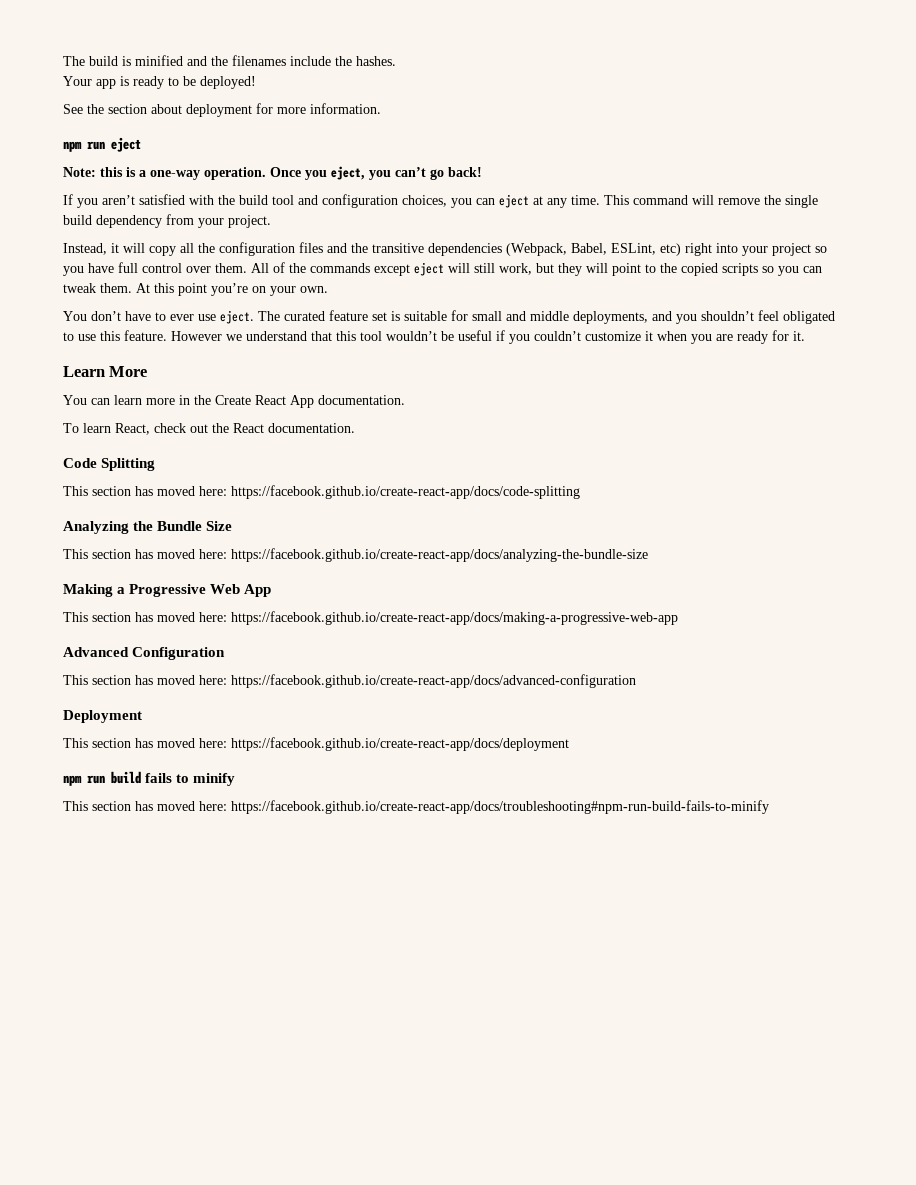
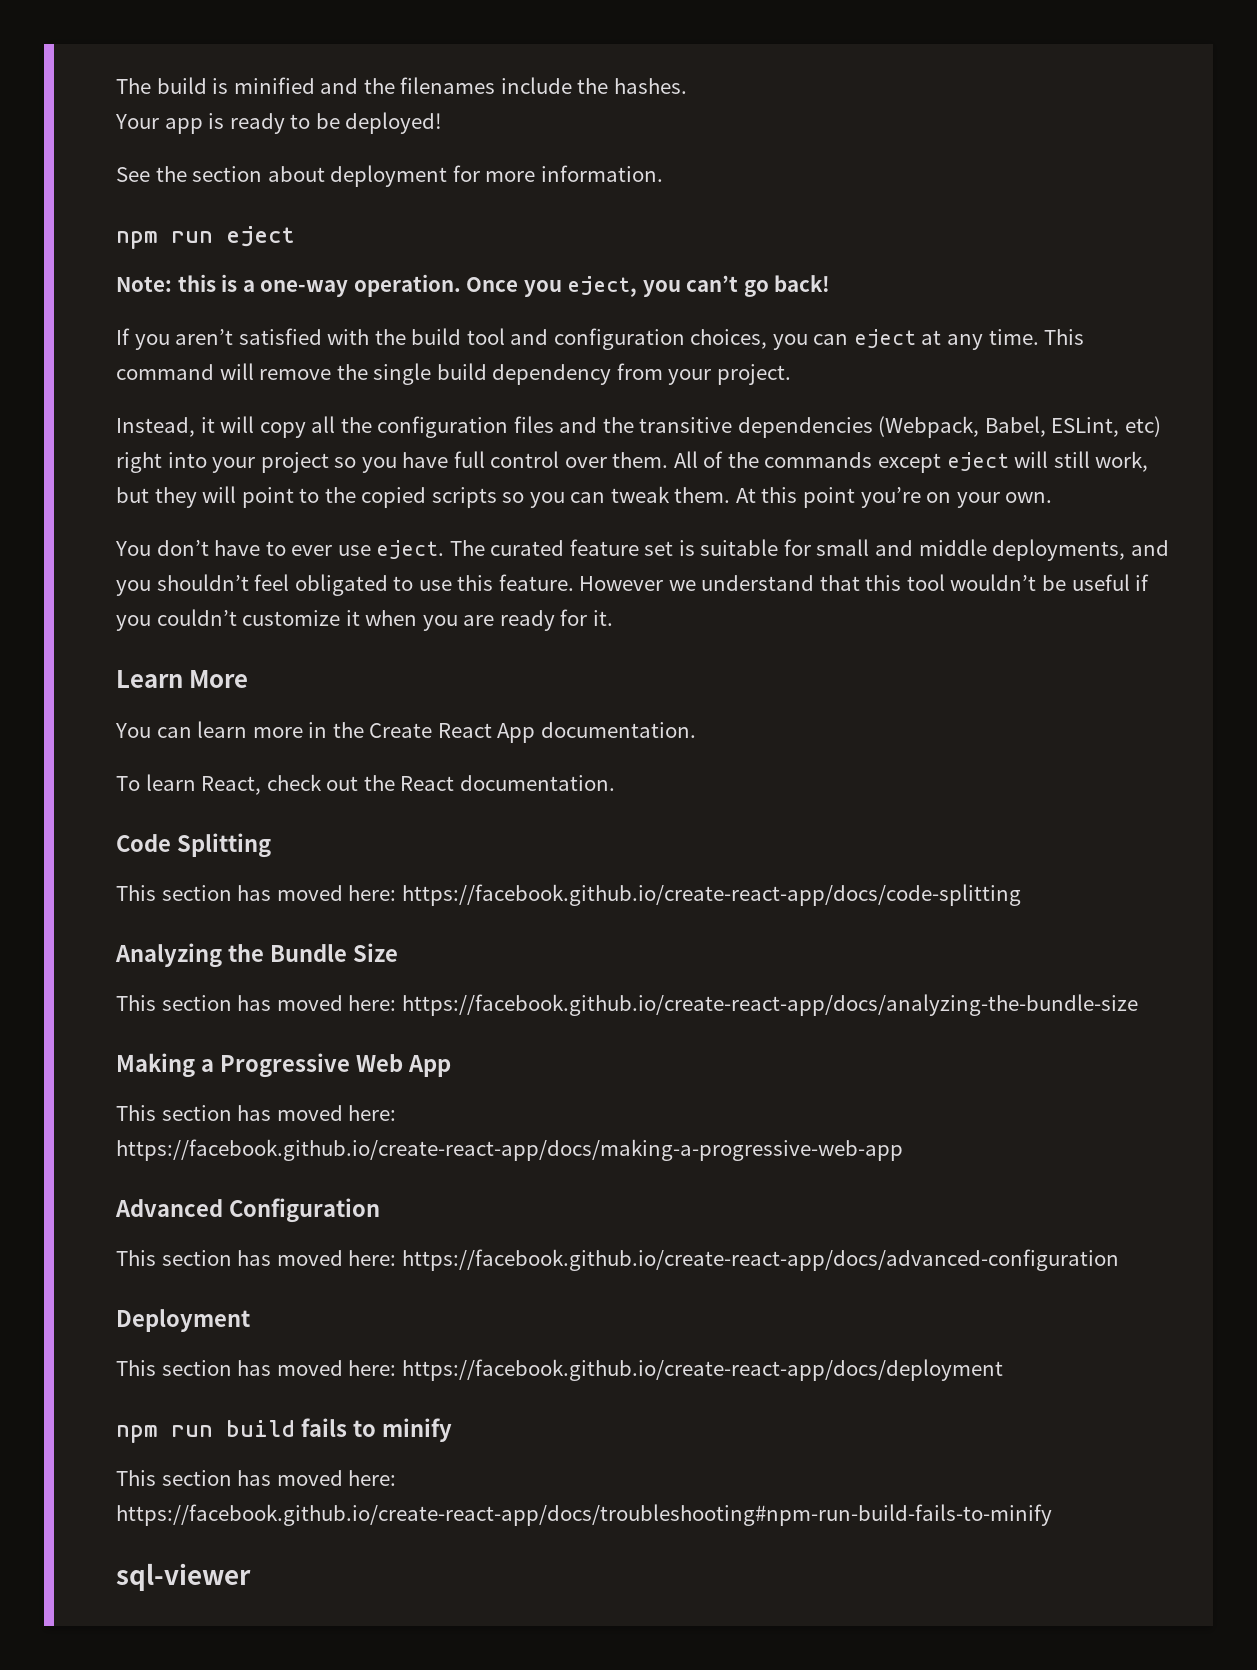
+ sql-viewer

